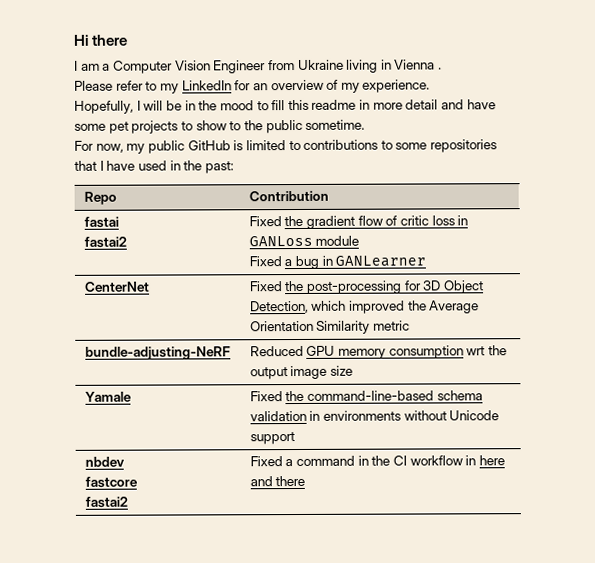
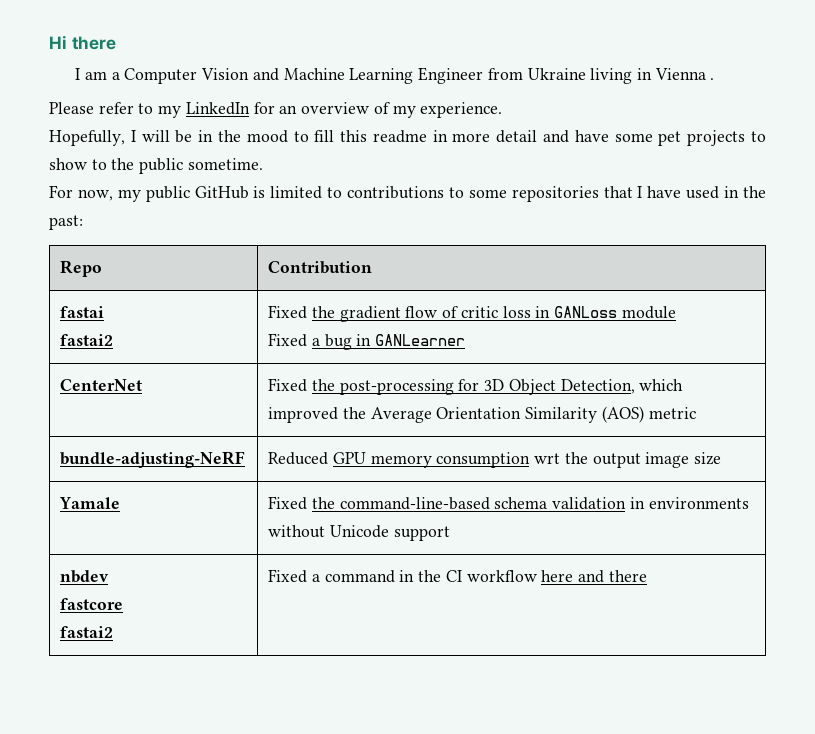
- I am a Computer Vision Engineer from Ukraine living in Vienna .
+ I am a Computer Vision and Machine Learning Engineer from Ukraine living in Vienna .
- CenterNet | Fixed the post-processing for 3D Object Detection, which improved the Average Orientation Similarity metric
+ CenterNet | Fixed the post-processing for 3D Object Detection, which improved the Average Orientation Similarity (AOS) metric
  nbdev
  fastcore
- fastai2 | Fixed a command in the CI workflow in here and there
+ fastai2 | Fixed a command in the CI workflow here and there

